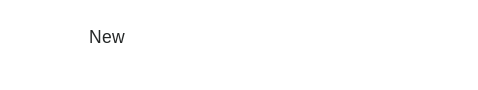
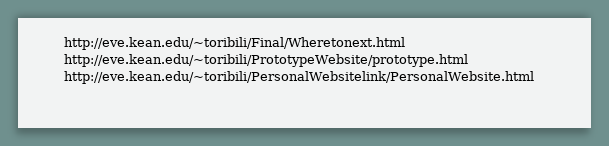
- New
+ http://eve.kean.edu/~toribili/Final/Wheretonext.html http://eve.kean.edu/~toribili/PrototypeWebsite/prototype.html http://eve.kean.edu/~toribili/PersonalWebsitelink/PersonalWebsite.html

